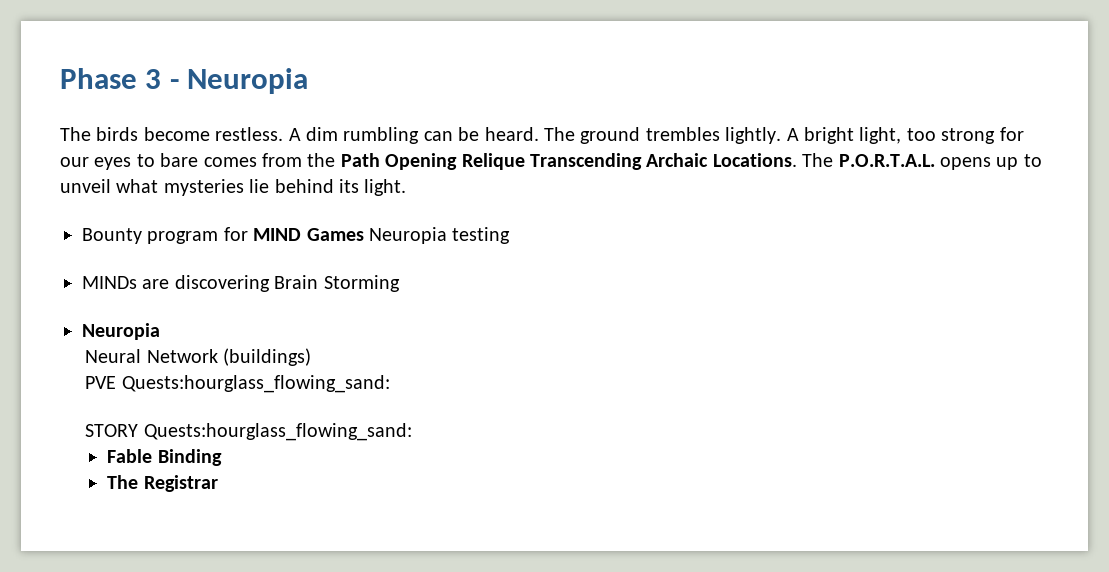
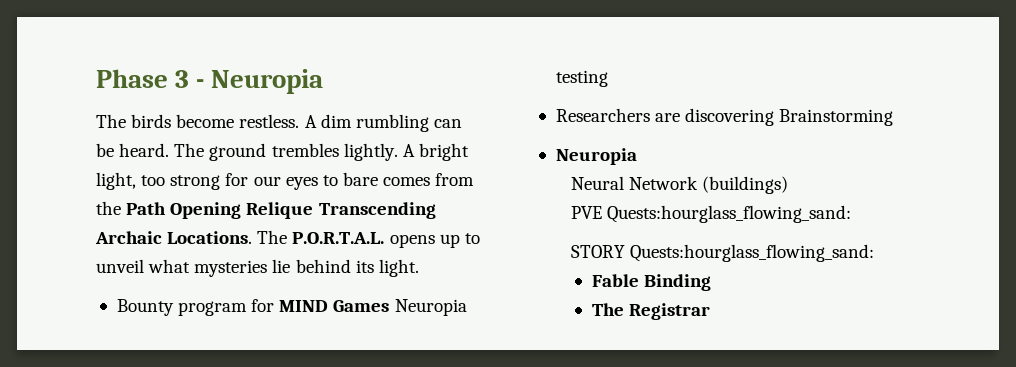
- MINDs are discovering Brain Storming
+ Researchers are discovering Brainstorming

